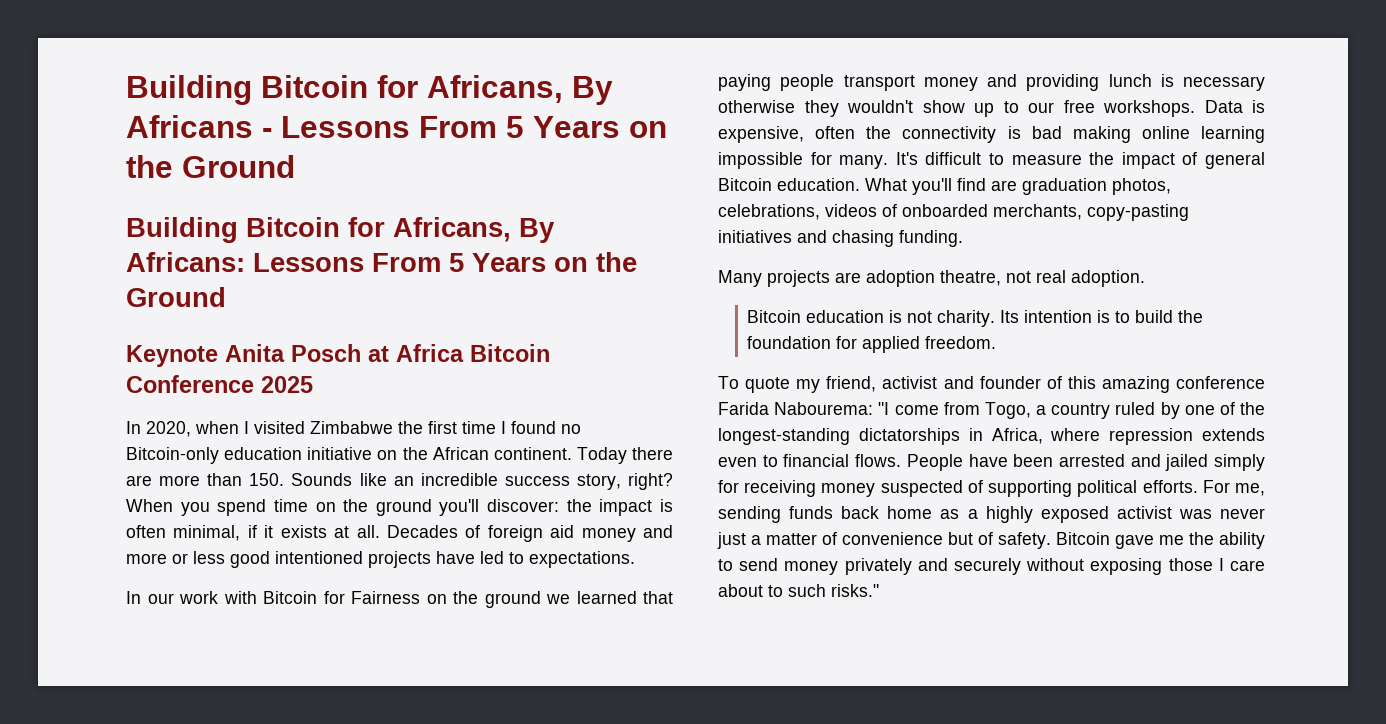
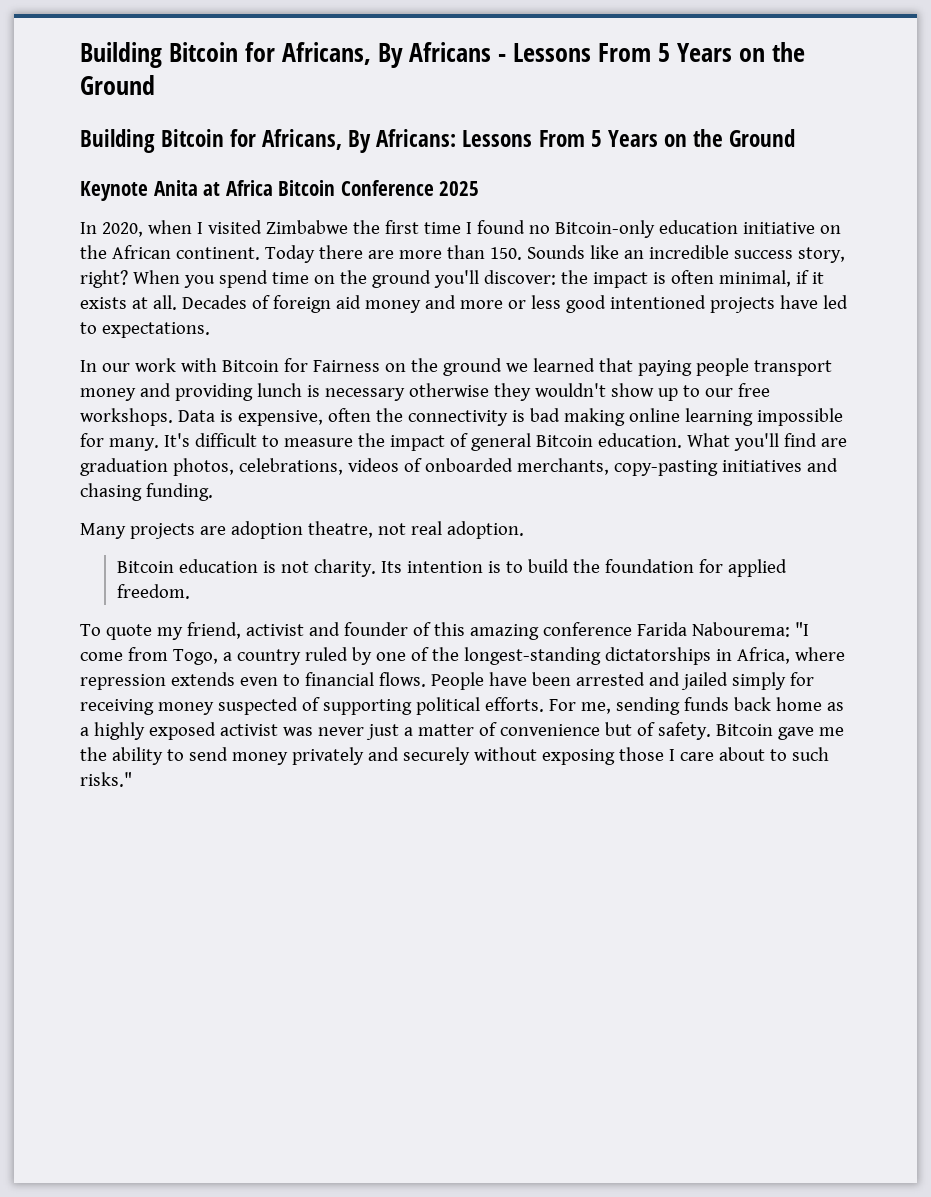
- Keynote Anita Posch at Africa Bitcoin Conference 2025
+ Keynote Anita at Africa Bitcoin Conference 2025

